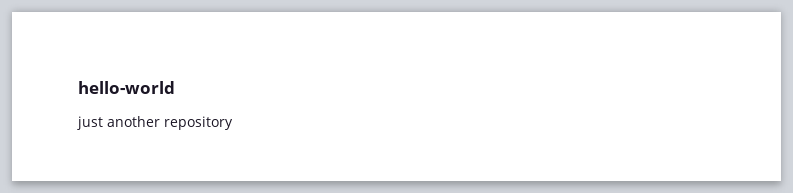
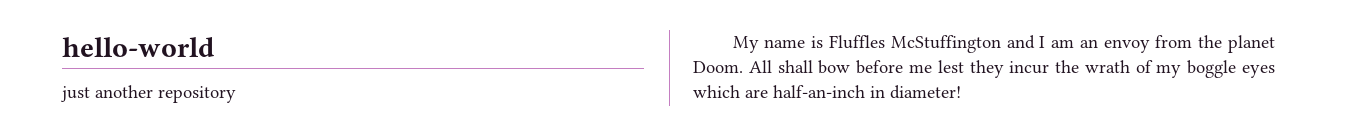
+ My name is Fluffles McStuffington and I am an envoy from the planet Doom. All shall bow before me lest they incur the wrath of my boggle eyes which are half-an-inch in diameter!

